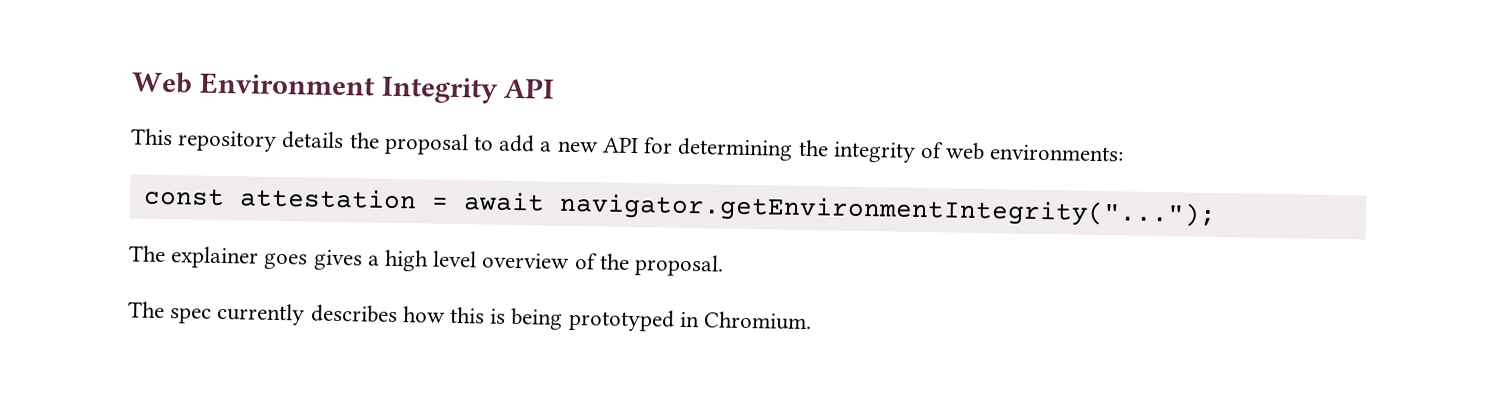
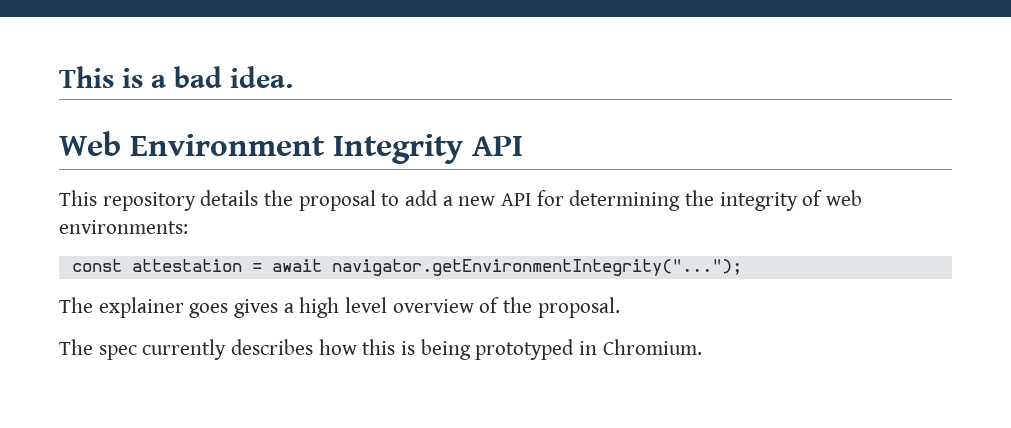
+ This is a bad idea.

